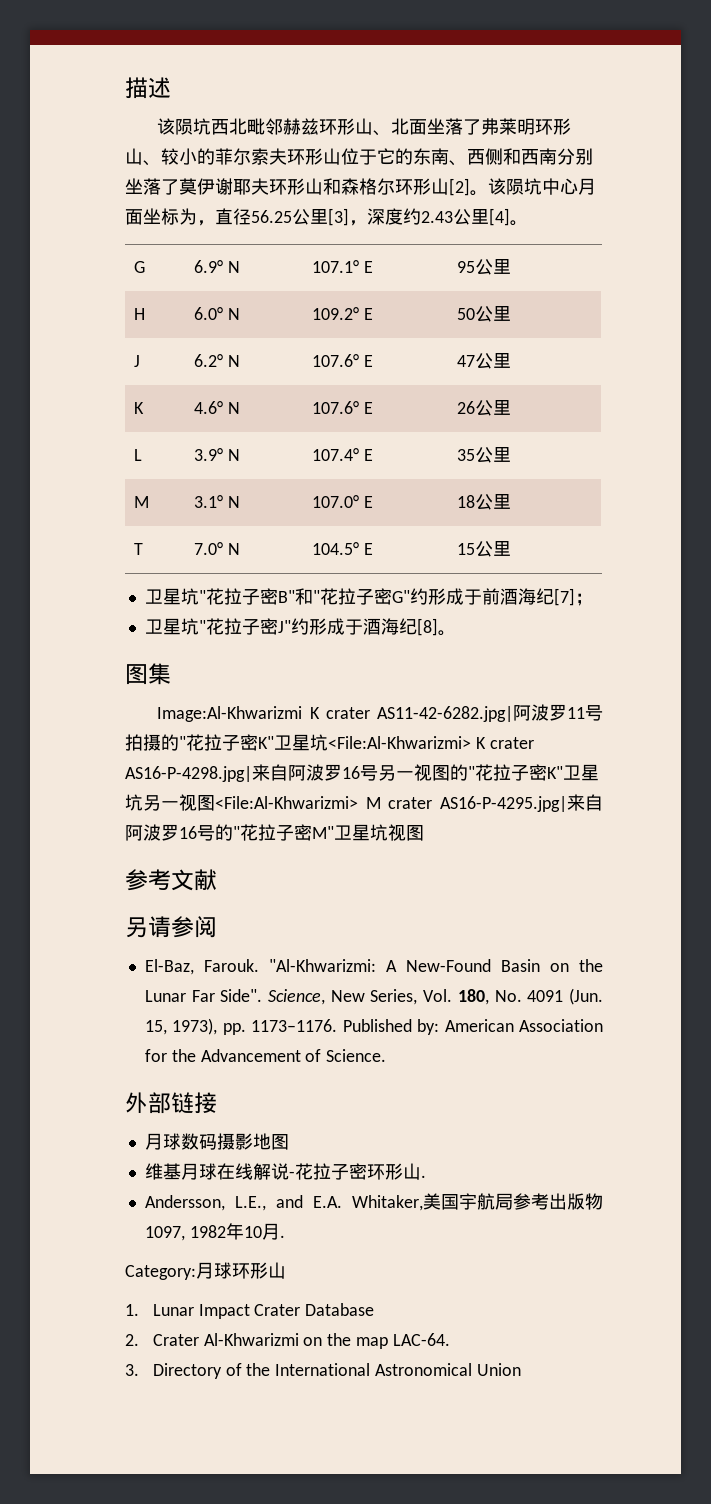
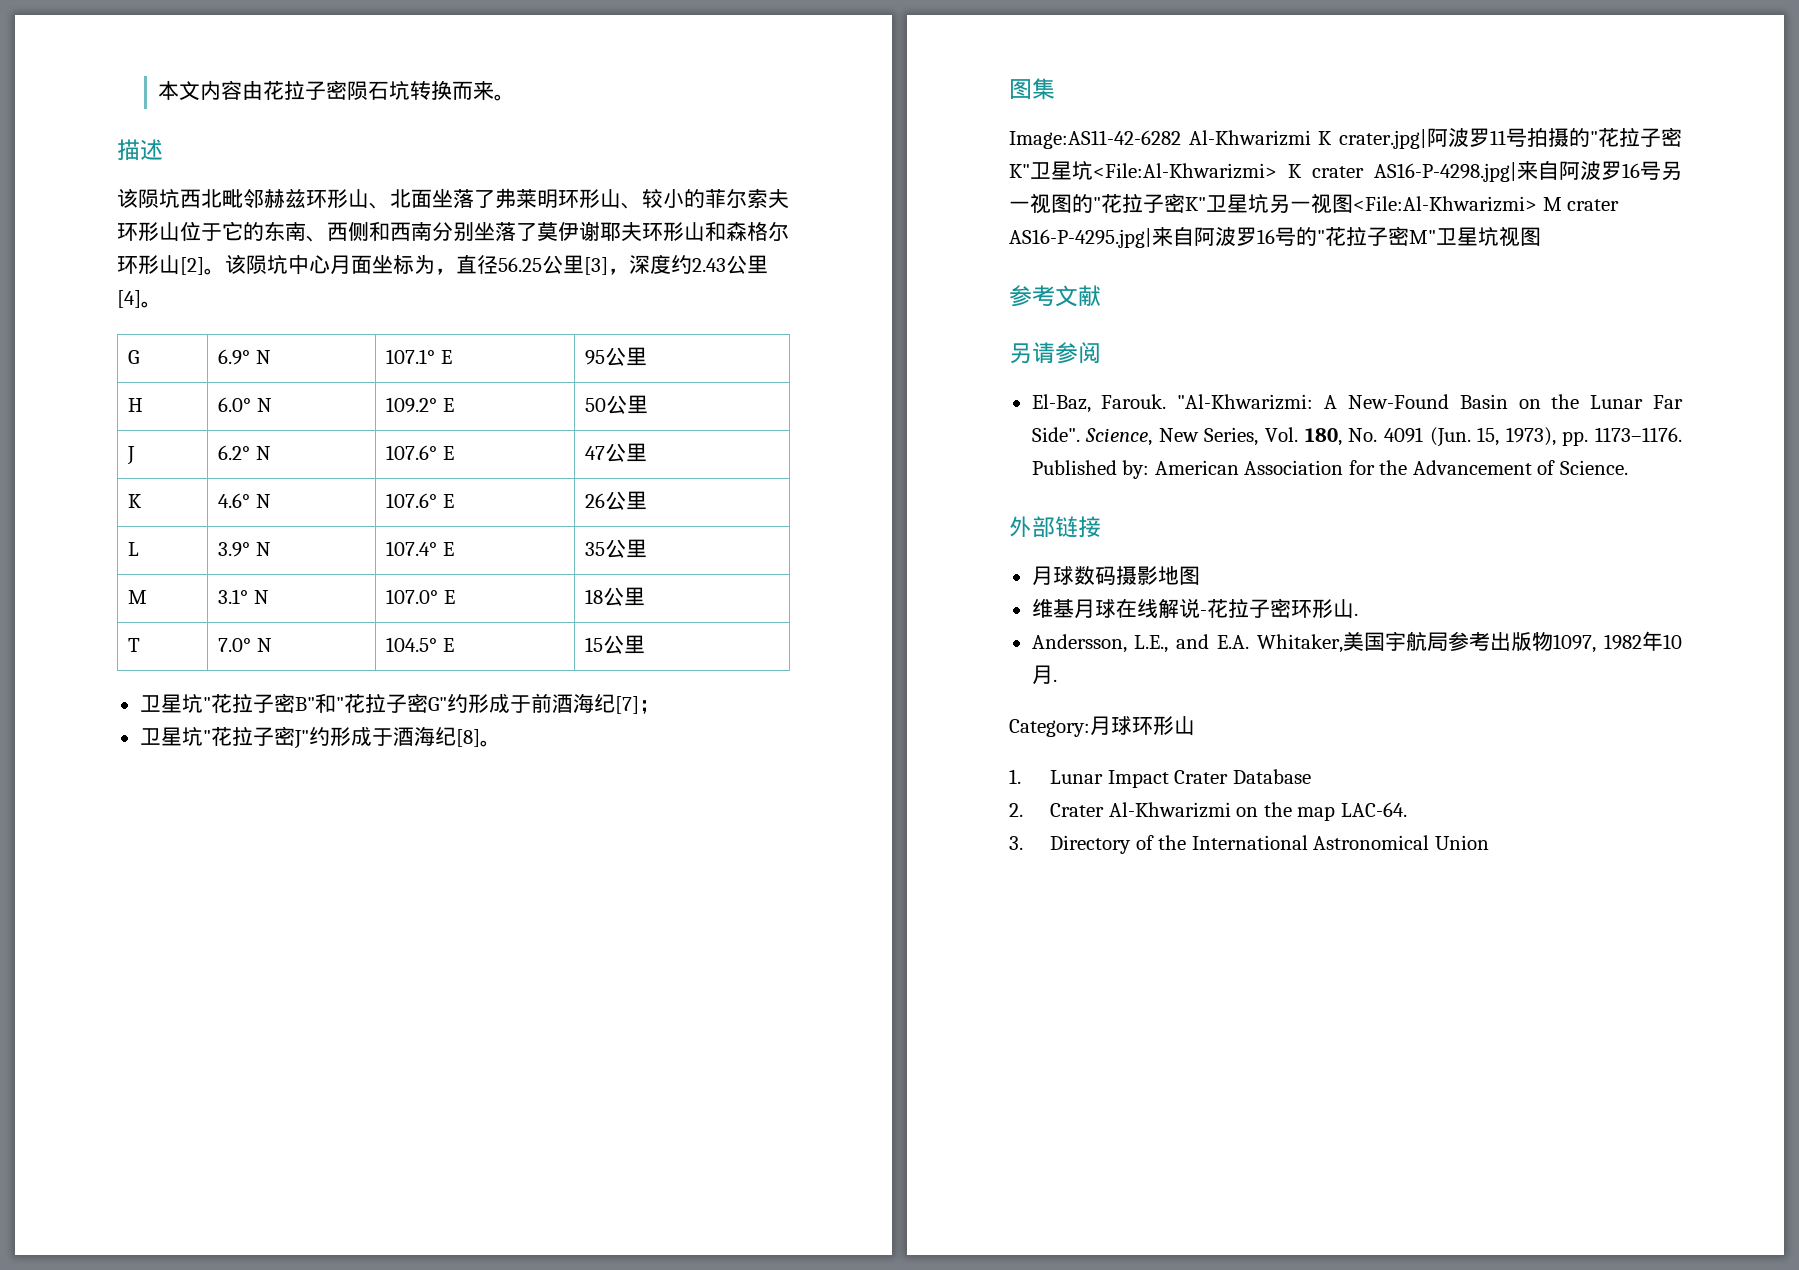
+ 本文内容由花拉子密陨石坑转换而来。
- Image:Al-Khwarizmi K crater AS11-42-6282.jpg|阿波罗11号拍摄的"花拉子密K"卫星坑<File:Al-Khwarizmi> K crater AS16-P-4298.jpg|来自阿波罗16号另一视图的"花拉子密K"卫星坑另一视图<File:Al-Khwarizmi> M crater AS16-P-4295.jpg|来自阿波罗16号的"花拉子密M"卫星坑视图
+ Image:AS11-42-6282 Al-Khwarizmi K crater.jpg|阿波罗11号拍摄的"花拉子密K"卫星坑<File:Al-Khwarizmi> K crater AS16-P-4298.jpg|来自阿波罗16号另一视图的"花拉子密K"卫星坑另一视图<File:Al-Khwarizmi> M crater AS16-P-4295.jpg|来自阿波罗16号的"花拉子密M"卫星坑视图

